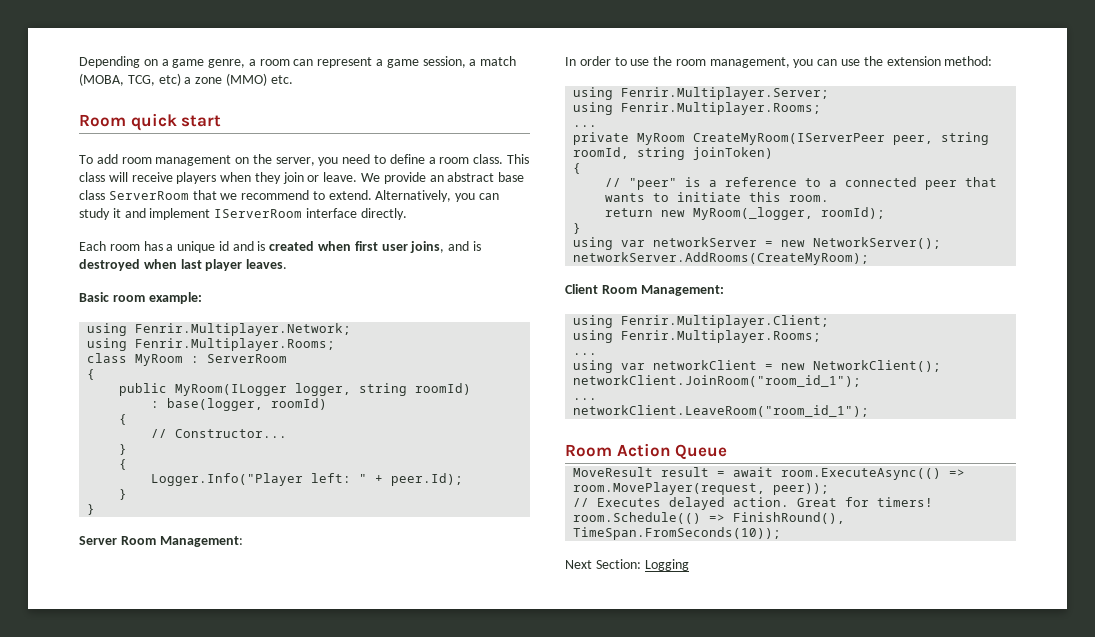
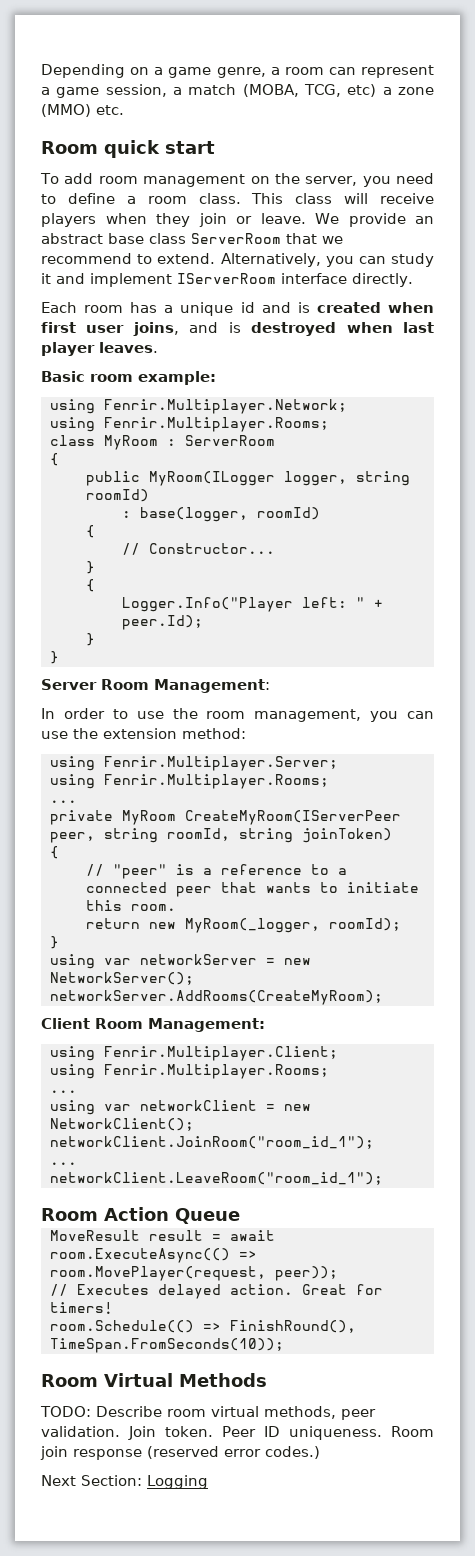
+ Room Virtual Methods
+ TODO: Describe room virtual methods, peer validation. Join token. Peer ID uniqueness. Room join response (reserved error codes.)

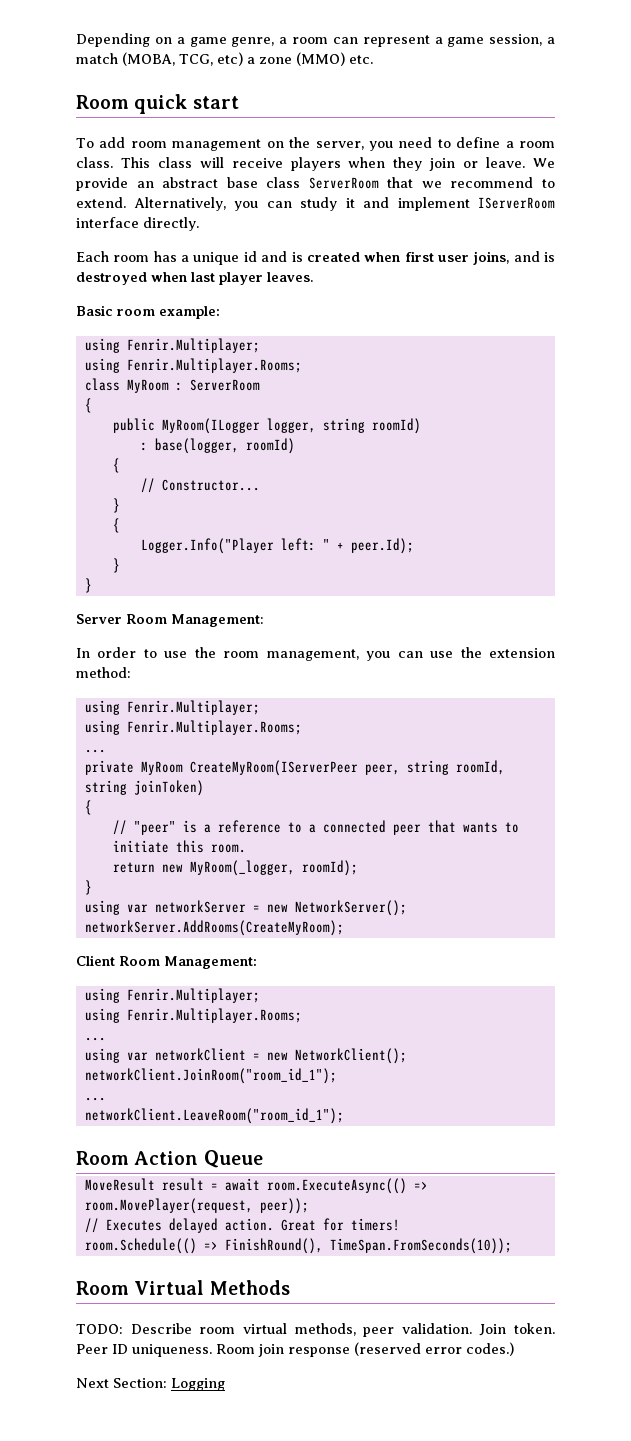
  Basic room example:
- using Fenrir.Multiplayer.Network;
+ using Fenrir.Multiplayer;
  In order to use the room management, you can use the extension method:
- using Fenrir.Multiplayer.Server;
+ using Fenrir.Multiplayer;
  Client Room Management:
- using Fenrir.Multiplayer.Client;
+ using Fenrir.Multiplayer;

